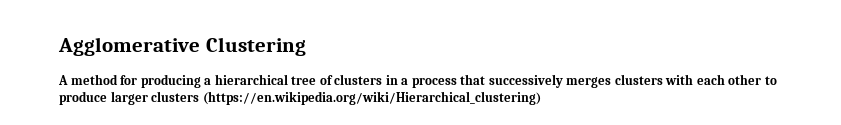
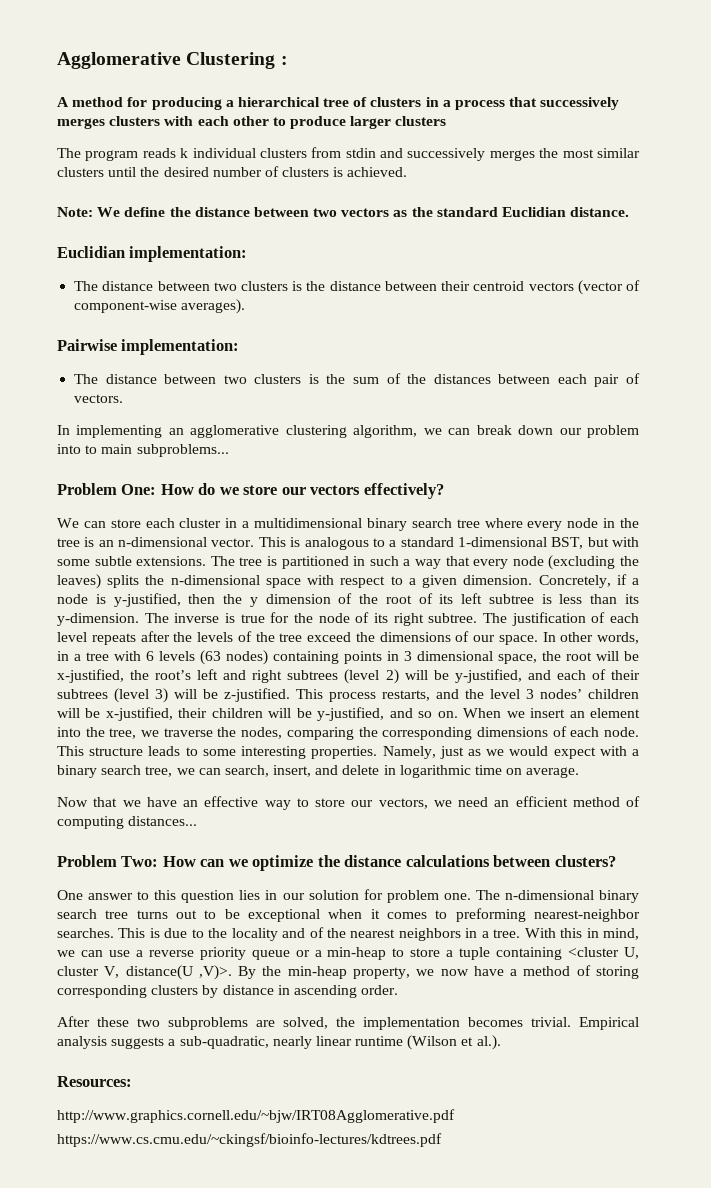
- Agglomerative Clustering
+ Agglomerative Clustering :
- A method for producing a hierarchical tree of clusters in a process that successively merges clusters with each other to produce larger clusters (https://en.wikipedia.org/wiki/Hierarchical_clustering)
+ A method for producing a hierarchical tree of clusters in a process that successively merges clusters with each other to produce larger clusters
+ The program reads k individual clusters from stdin and successively merges the most similar clusters until the desired number of clusters is achieved.
+ Note: We define the distance between two vectors as the standard Euclidian distance.
+ Euclidian implementation:
+ The distance between two clusters is the distance between their centroid vectors (vector of component-wise averages).
+ Pairwise implementation:
+ The distance between two clusters is the sum of the distances between each pair of vectors.
+ In implementing an agglomerative clustering algorithm, we can break down our problem into to main subproblems...
+ Problem One: How do we store our vectors effectively?
+ We can store each cluster in a multidimensional binary search tree where every node in the tree is an n-dimensional vector. This is analogous to a standard 1-dimensional BST, but with some subtle extensions. The tree is partitioned in such a way that every node (excluding the leaves) splits the n-dimensional space with respect to a given dimension. Concretely, if a node is y-justified, then the y dimension of the root of its left subtree is less than its y-dimension. The inverse is true for the node of its right subtree. The justification of each level repeats after the levels of the tree exceed the dimensions of our space. In other words, in a tree with 6 levels (63 nodes) containing points in 3 dimensional space, the root will be x-justified, the root’s left and right subtrees (level 2) will be y-justified, and each of their subtrees (level 3) will be z-justified. This process restarts, and the level 3 nodes’ children will be x-justified, their children will be y-justified, and so on. When we insert an element into the tree, we traverse the nodes, comparing the corresponding dimensions of each node. This structure leads to some interesting properties. Namely, just as we would expect with a binary search tree, we can search, insert, and delete in logarithmic time on average.
+ Now that we have an effective way to store our vectors, we need an efficient method of computing distances...
+ Problem Two: How can we optimize the distance calculations between clusters?
+ One answer to this question lies in our solution for problem one. The n-dimensional binary search tree turns out to be exceptional when it comes to preforming nearest-neighbor searches. This is due to the locality and of the nearest neighbors in a tree. With this in mind, we can use a reverse priority queue or a min-heap to store a tuple containing <cluster U, cluster V, distance(U ,V)>. By the min-heap property, we now have a method of storing corresponding clusters by distance in ascending order.
+ After these two subproblems are solved, the implementation becomes trivial. Empirical analysis suggests a sub-quadratic, nearly linear runtime (Wilson et al.).
+ Resources:
+ http://www.graphics.cornell.edu/~bjw/IRT08Agglomerative.pdf
+ https://www.cs.cmu.edu/~ckingsf/bioinfo-lectures/kdtrees.pdf

